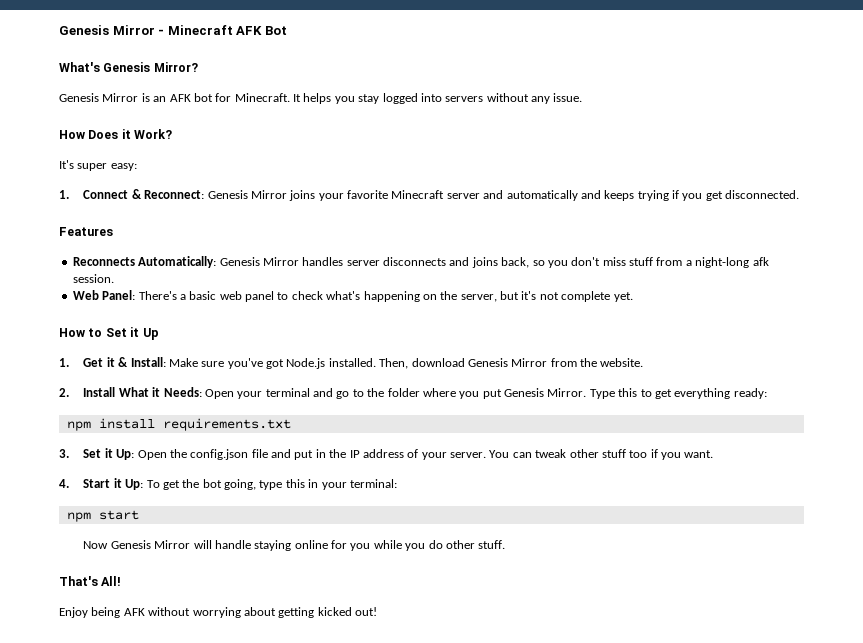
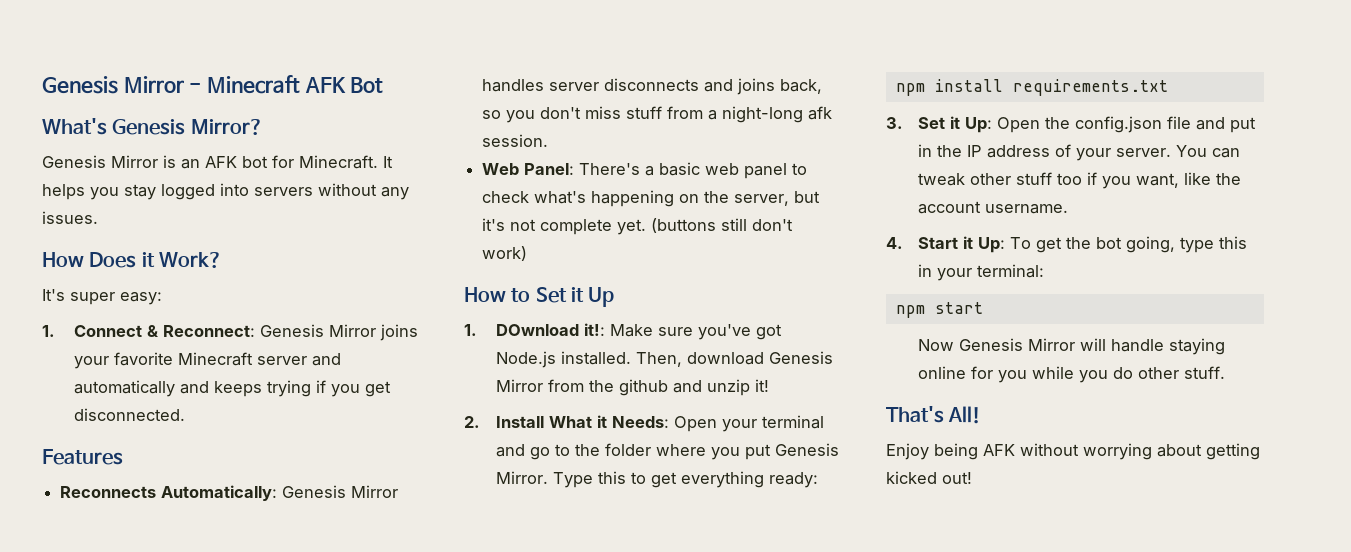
- It helps you stay logged into servers without any issue.
+ It helps you stay logged into servers without any issues.
+ (buttons still don't work)
- 1. Get it & Install: Make sure you've got Node.js installed.
+ 1. DOwnload it!: Make sure you've got Node.js installed.
- Then, download Genesis Mirror from the website.
+ Then, download Genesis Mirror from the github and unzip it!
- You can tweak other stuff too if you want.
+ You can tweak other stuff too if you want, like the account username.

